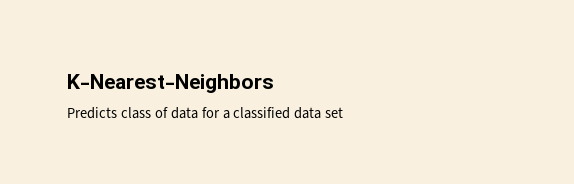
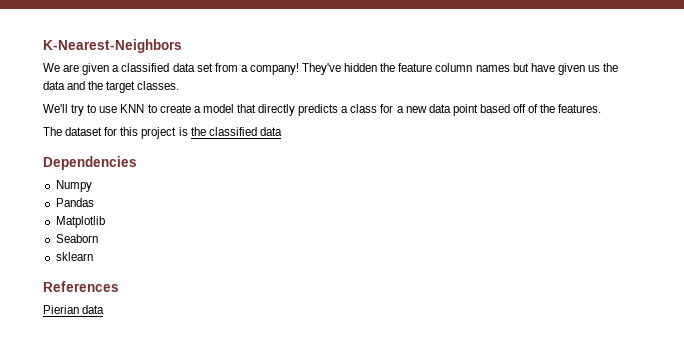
- Predicts class of data for a classified data set
+ We are given a classified data set from a company! They've hidden the feature column names but have given us the data and the target classes.
+ We'll try to use KNN to create a model that directly predicts a class for a new data point based off of the features.
+ The dataset for this project is the classified data
+ Dependencies
+ Numpy
+ Pandas
+ Matplotlib
+ Seaborn
+ sklearn
+ References
+ Pierian data

